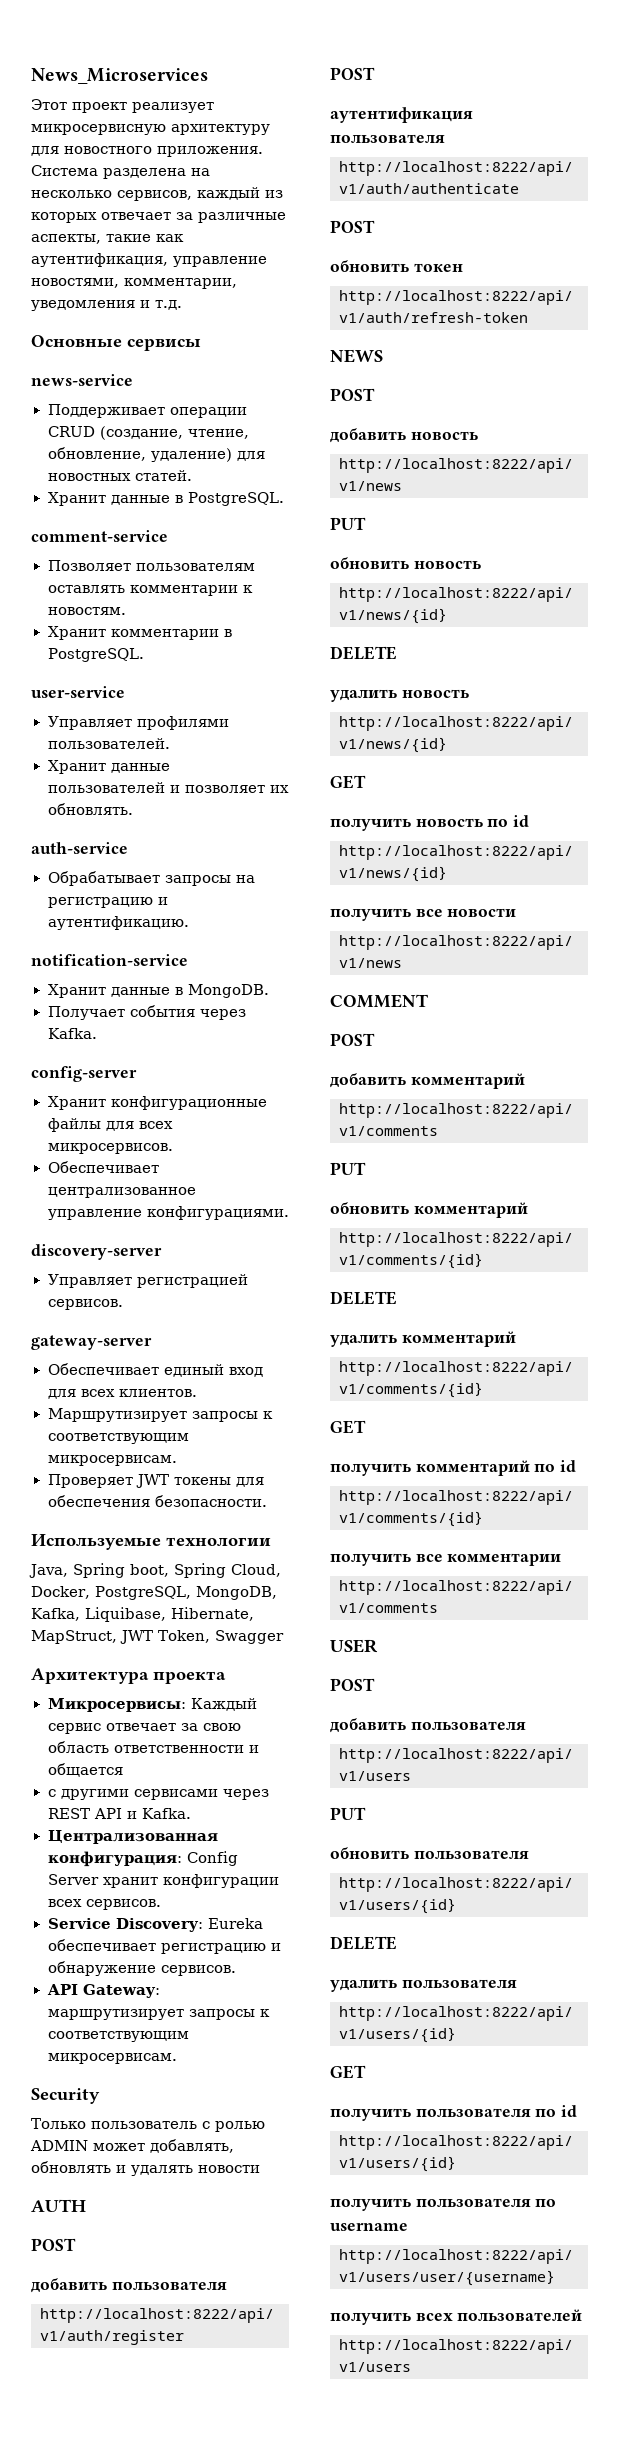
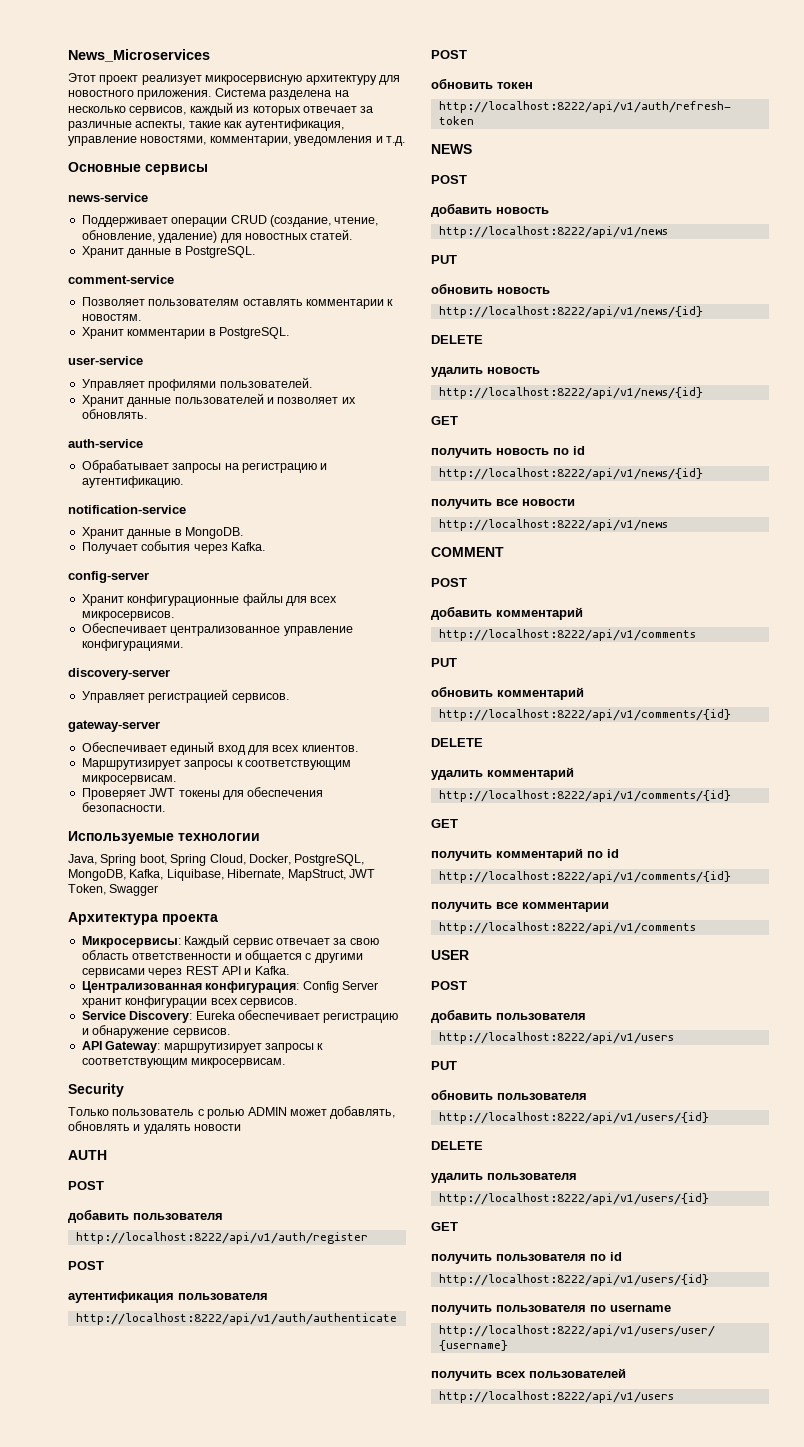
- Микросервисы: Каждый сервис отвечает за свою область ответственности и общается
- с другими сервисами через REST API и Kafka.
+ Микросервисы: Каждый сервис отвечает за свою область ответственности и общается с другими сервисами через REST API и Kafka.

